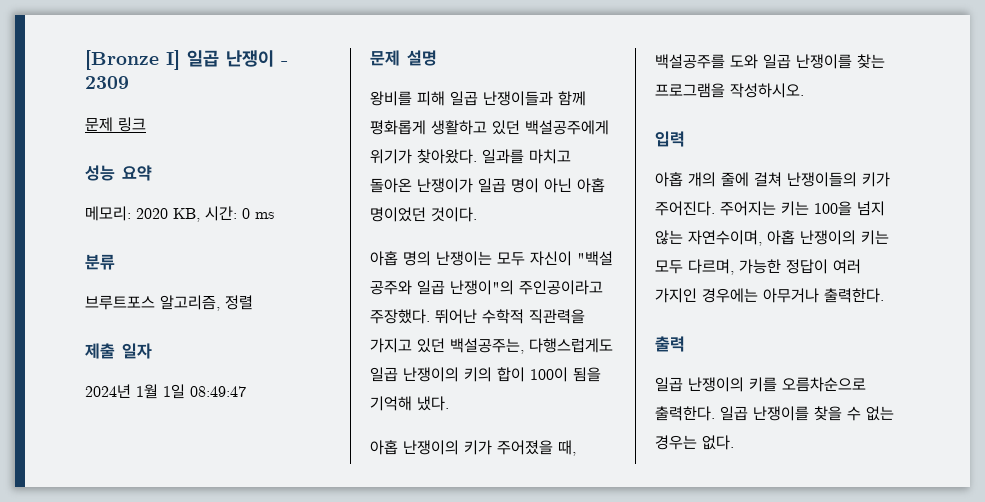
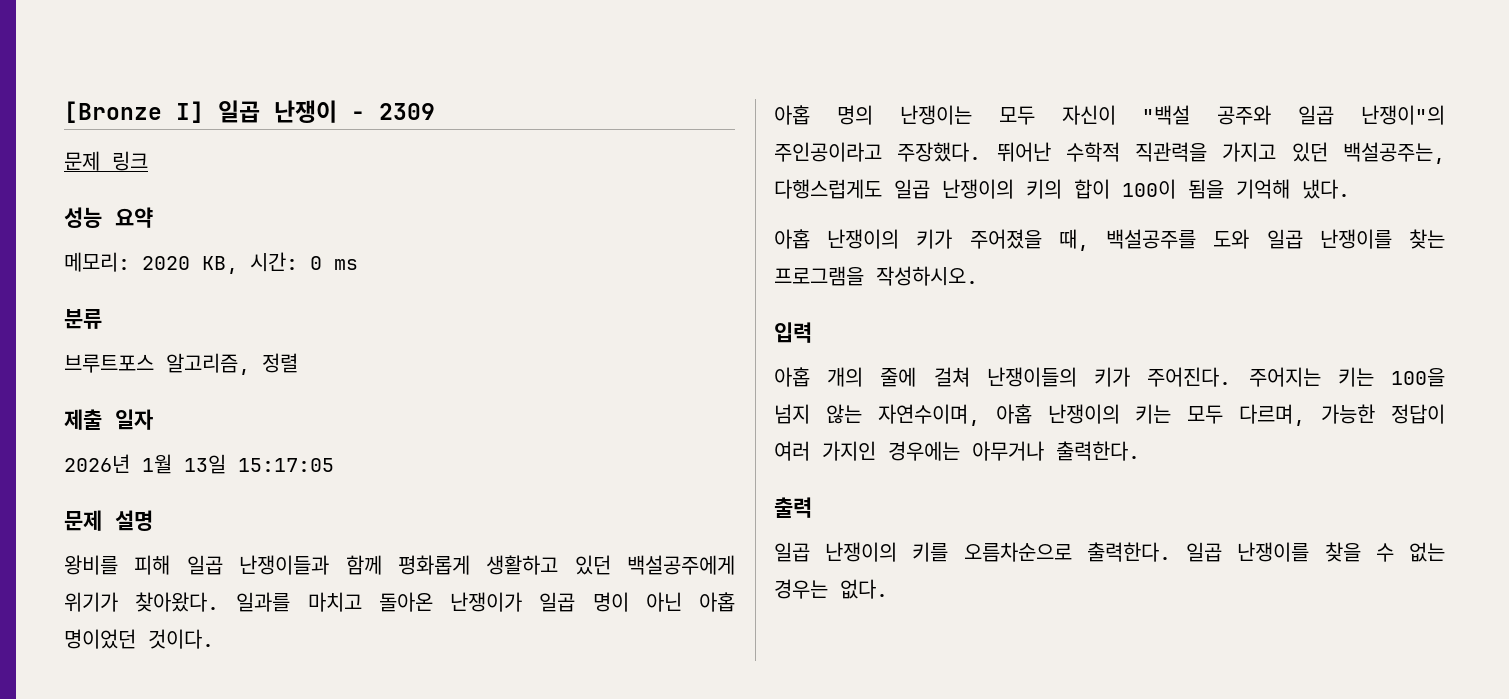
- 2024년 1월 1일 08:49:47
+ 2026년 1월 13일 15:17:05

